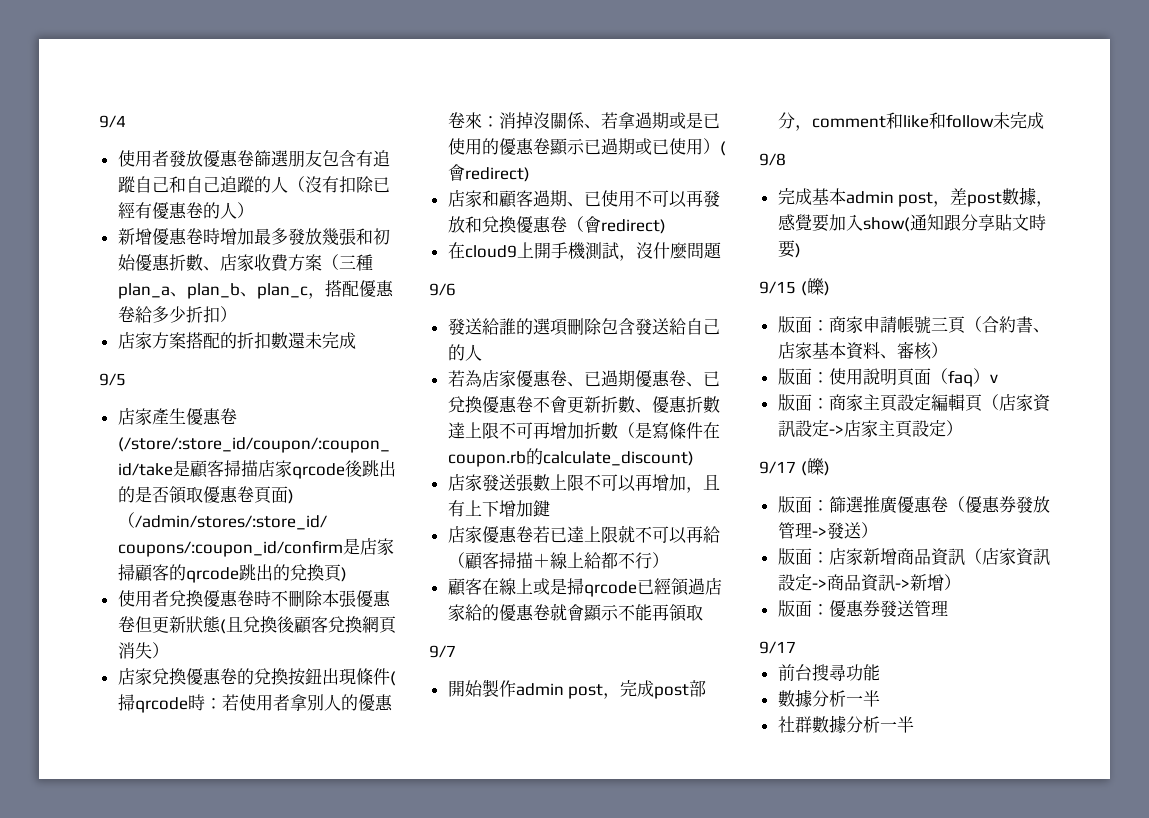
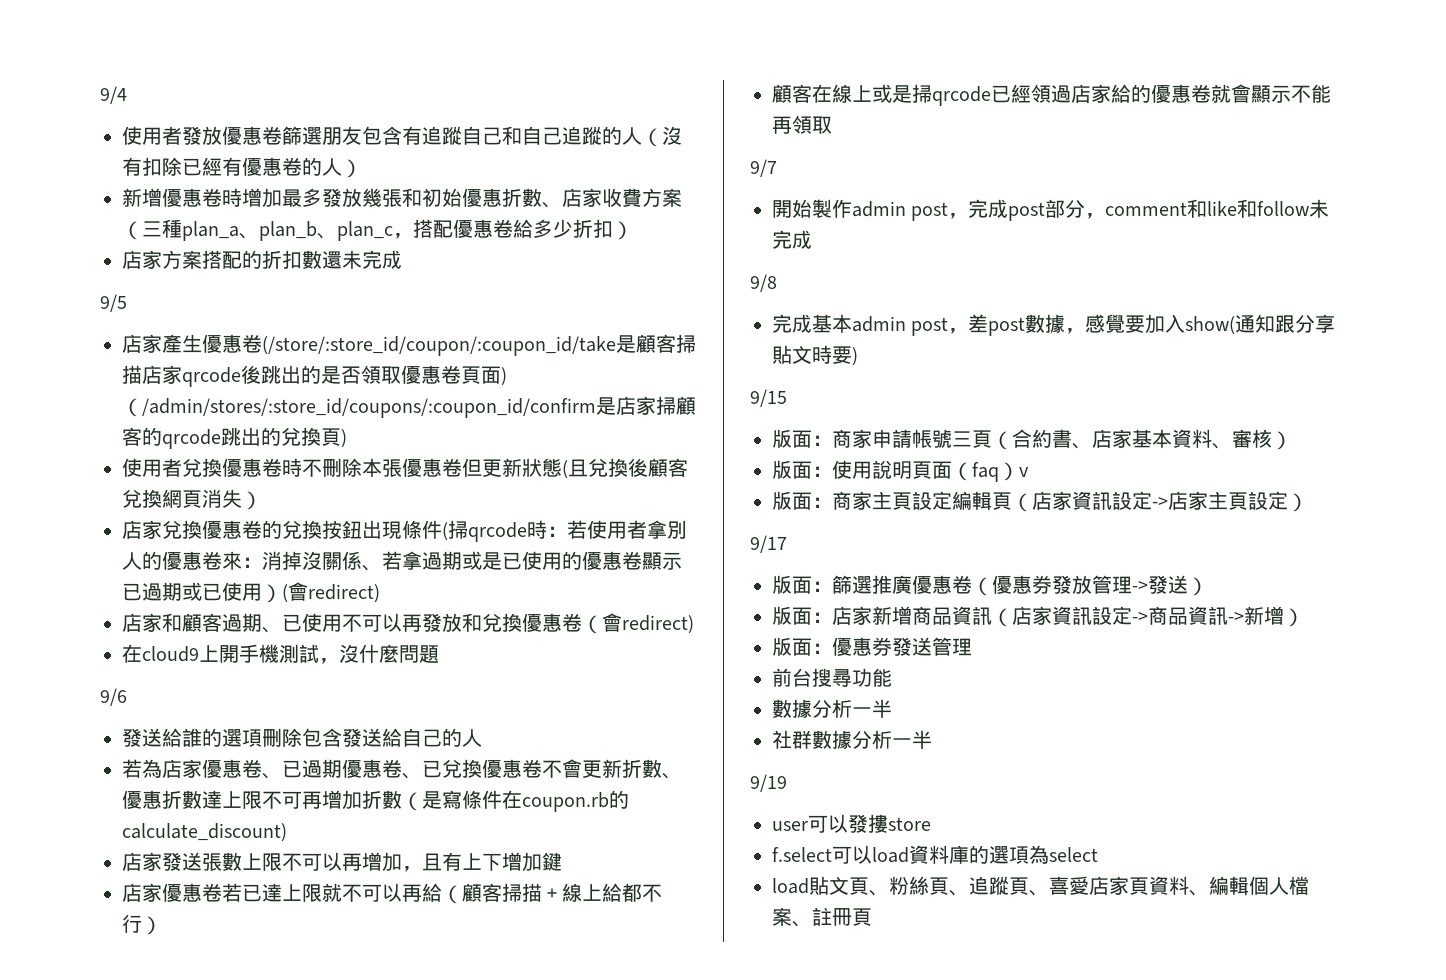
- 9/15 (皪)
+ 9/15
- 9/17 (皪)
+ 9/17
  版面：優惠券發送管理
- 9/17
+ 9/19
+ user可以發摟store
+ f.select可以load資料庫的選項為select
+ load貼文頁、粉絲頁、追蹤頁、喜愛店家頁資料、編輯個人檔案、註冊頁

